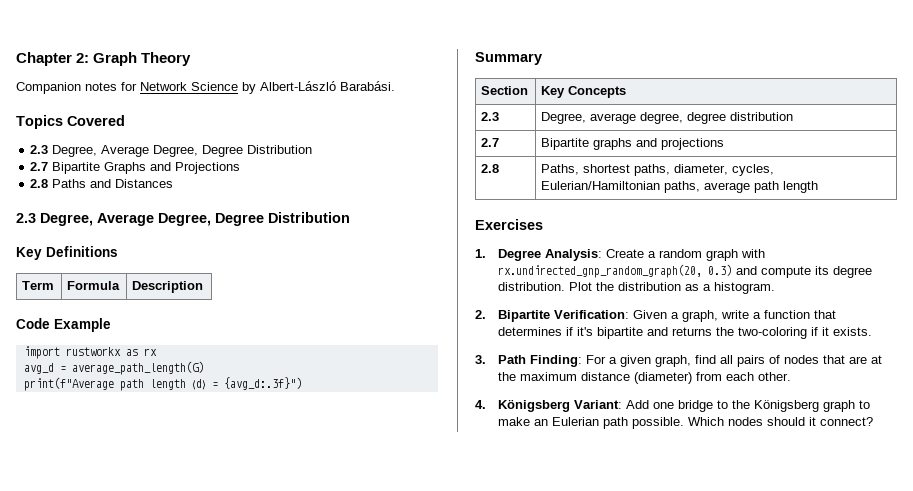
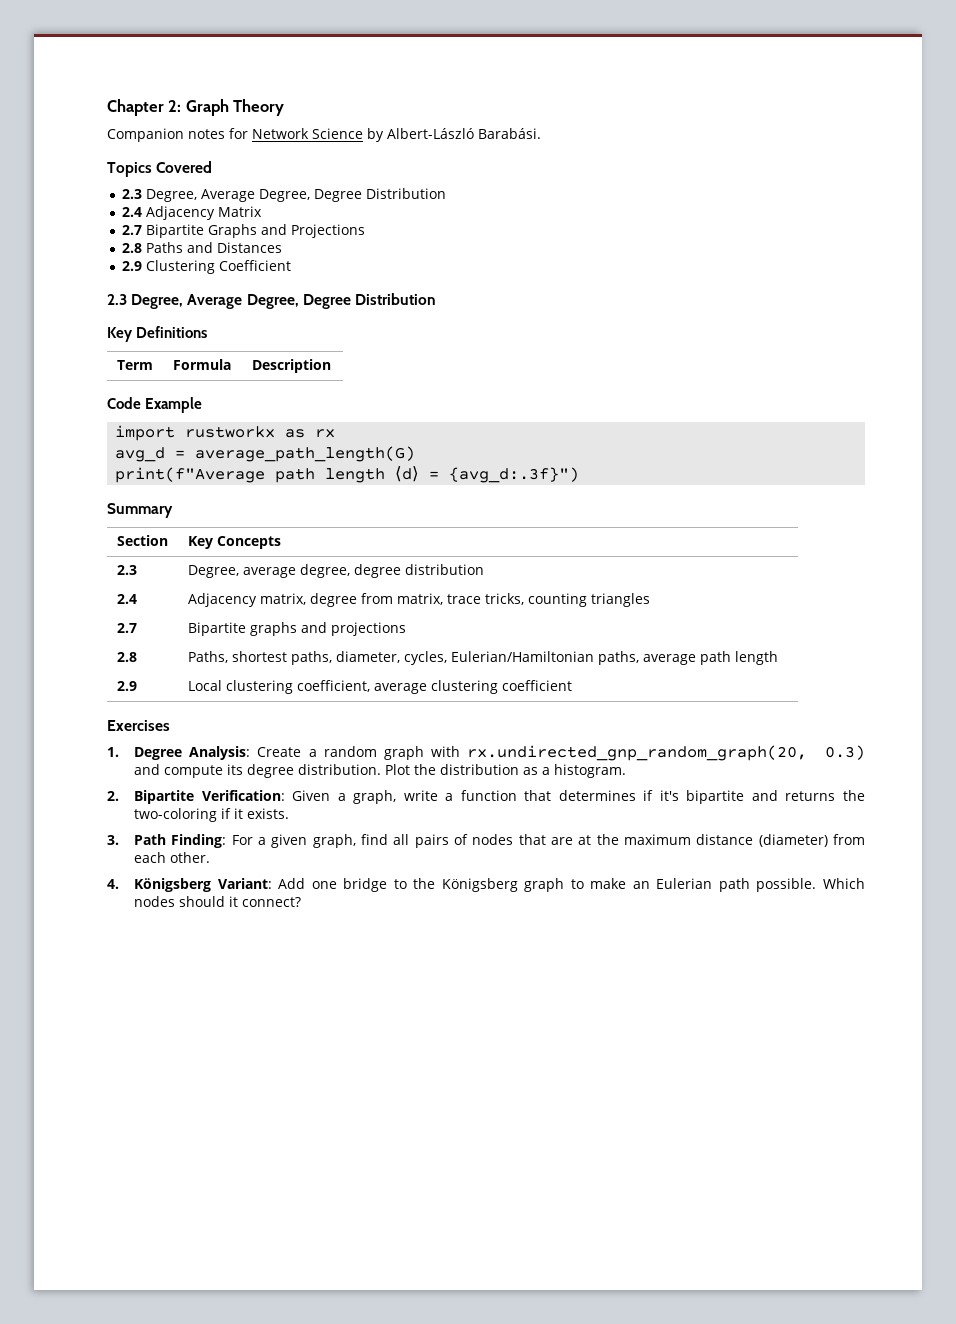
+ 2.4 Adjacency Matrix
+ 2.9 Clustering Coefficient
+ 2.4 | Adjacency matrix, degree from matrix, trace tricks, counting triangles
+ 2.9 | Local clustering coefficient, average clustering coefficient

